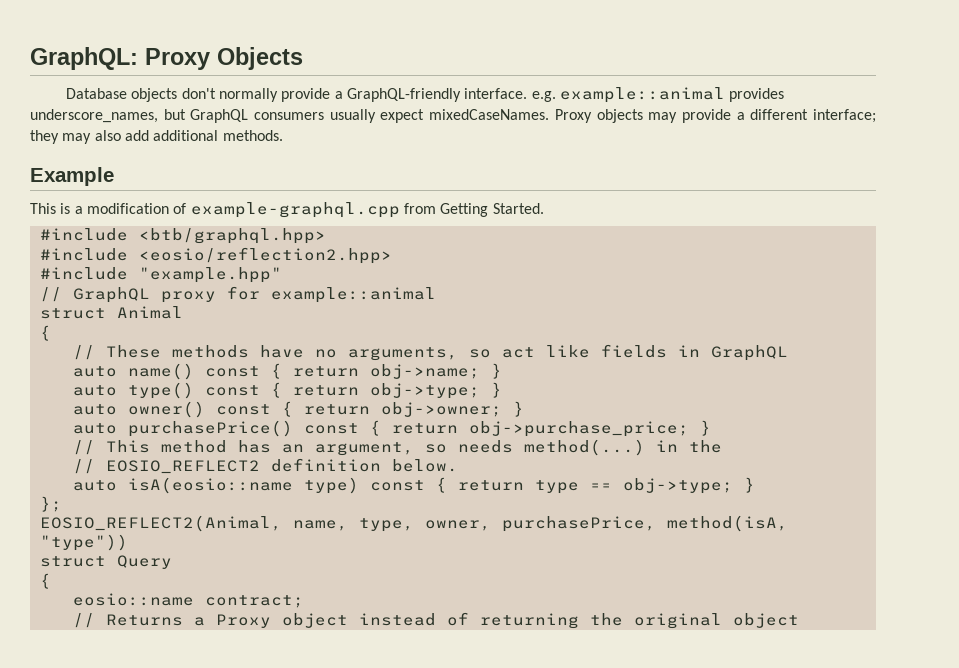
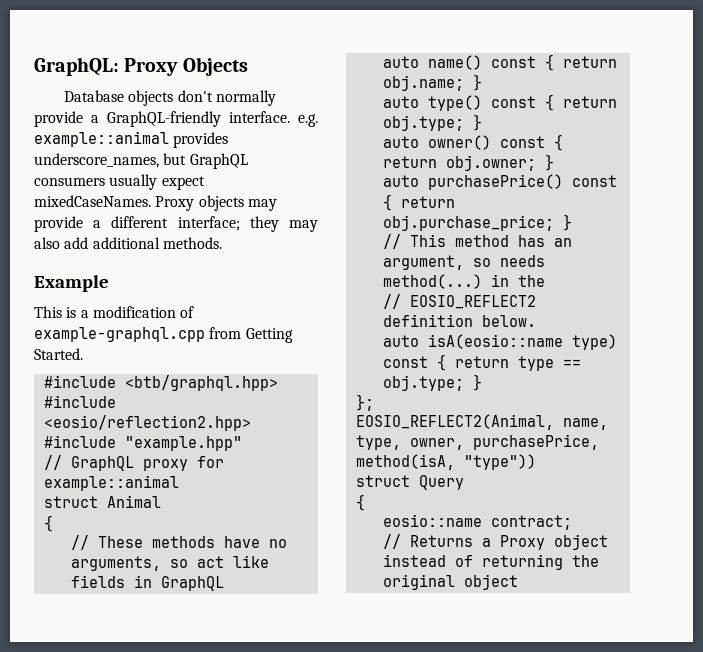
- auto name() const { return obj->name; }
+ auto name() const { return obj.name; }
- auto type() const { return obj->type; }
+ auto type() const { return obj.type; }
- auto owner() const { return obj->owner; }
+ auto owner() const { return obj.owner; }
- auto purchasePrice() const { return obj->purchase_price; }
+ auto purchasePrice() const { return obj.purchase_price; }
- auto isA(eosio::name type) const { return type == obj->type; }
+ auto isA(eosio::name type) const { return type == obj.type; }

